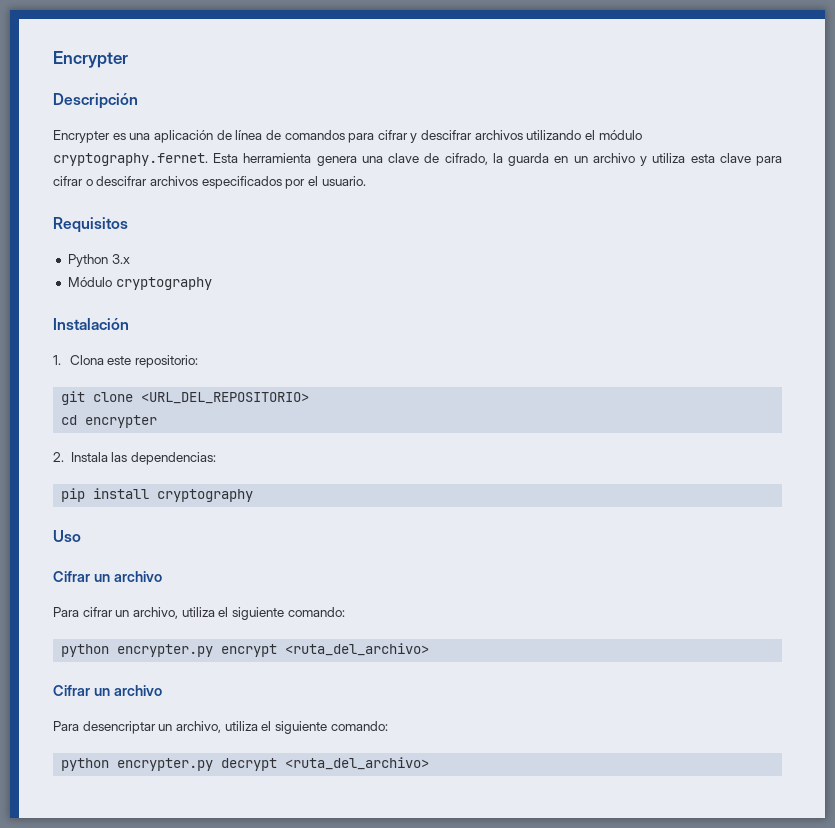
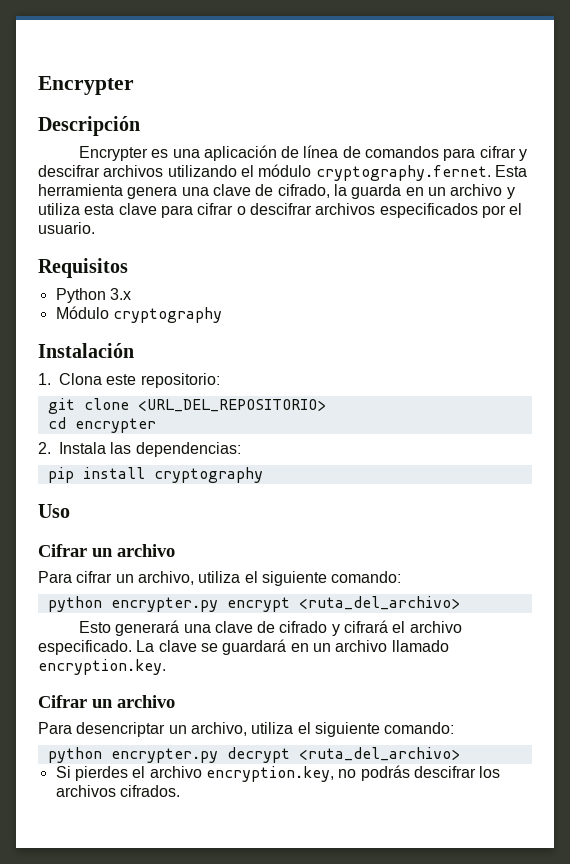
+ Esto generará una clave de cifrado y cifrará el archivo especificado. La clave se guardará en un archivo llamado encryption.key.
+ Si pierdes el archivo encryption.key, no podrás descifrar los archivos cifrados.

